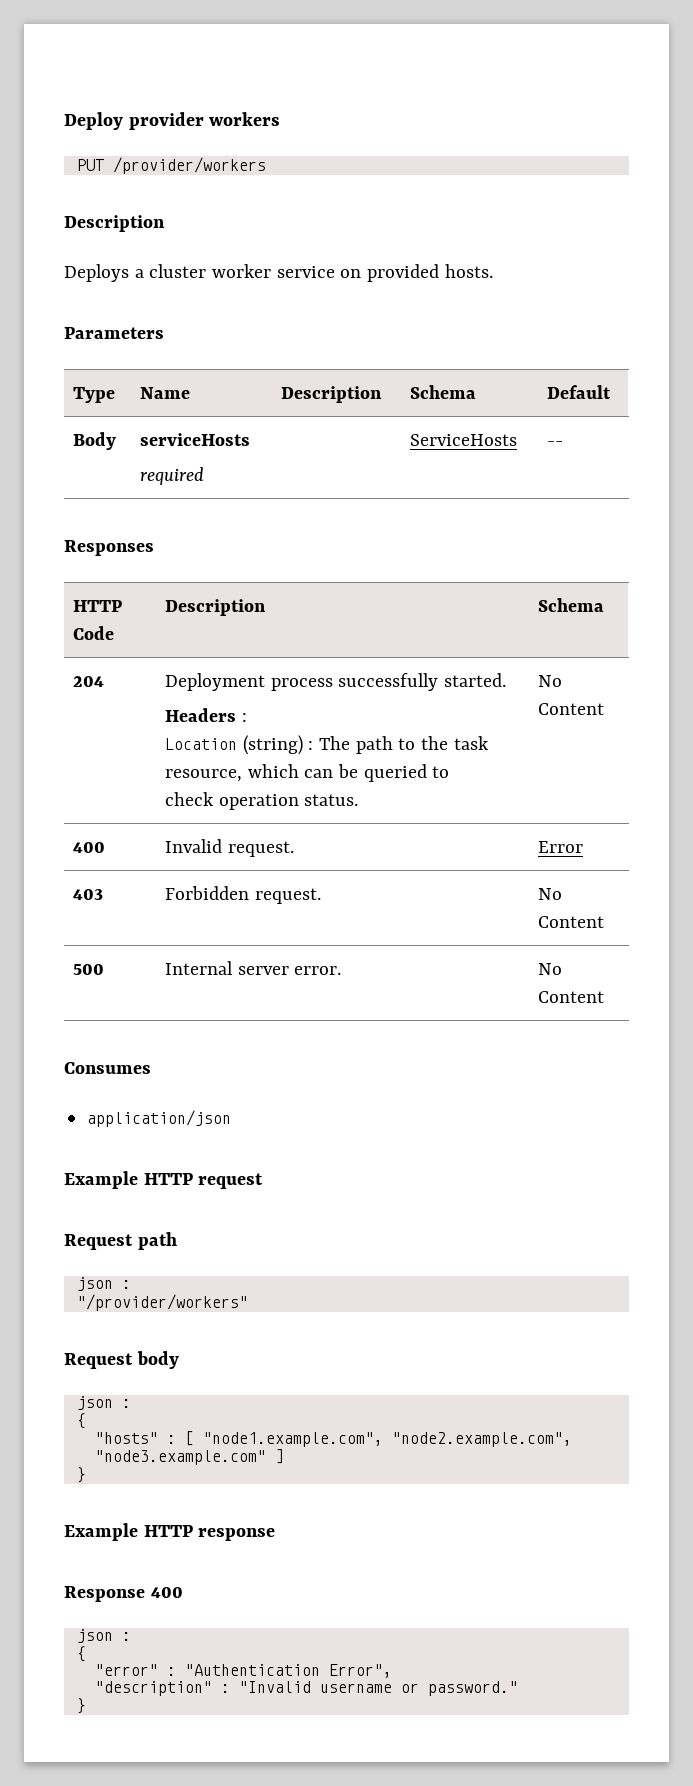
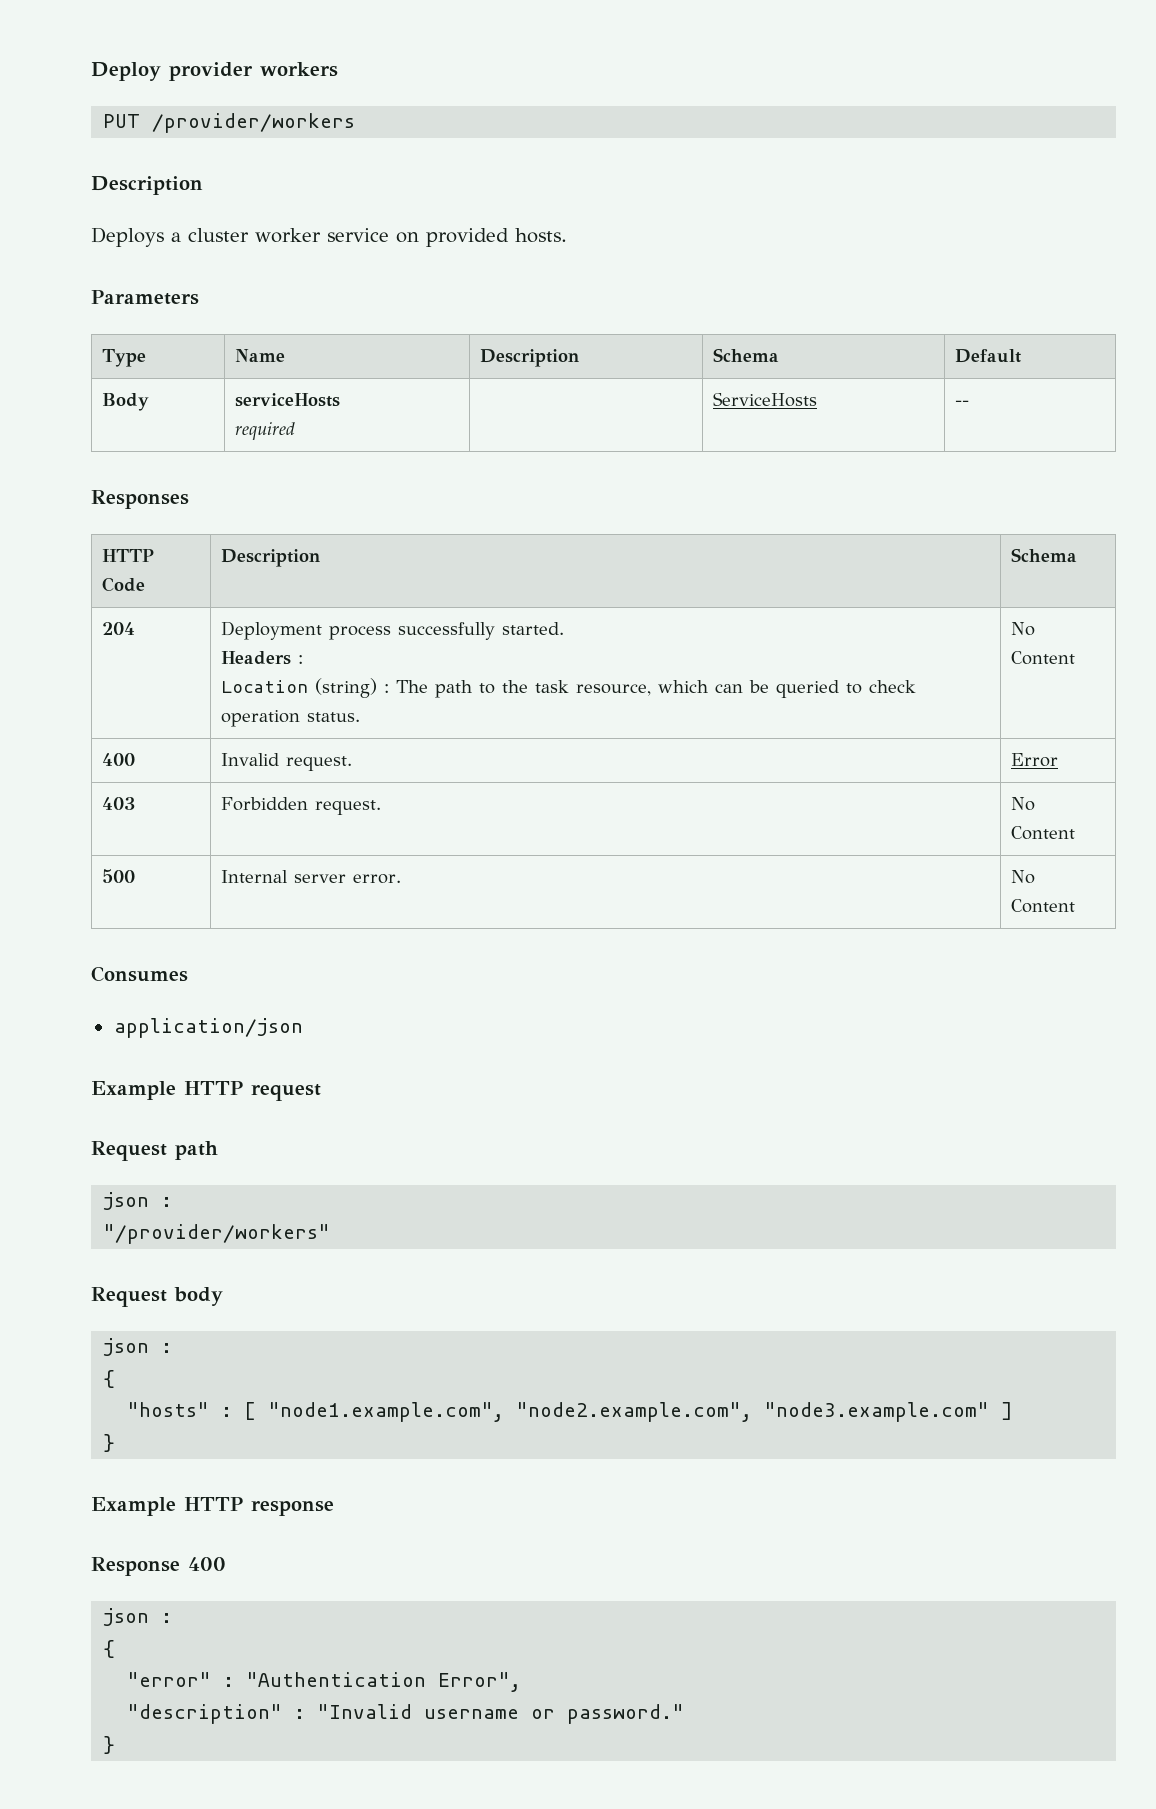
  204 | Deployment process successfully started.
  Headers :
- Location (string) : The path to the task resource, which can be queried to
- check operation status. | No Content
+ Location (string) : The path to the task resource, which can be queried to check operation status. | No Content

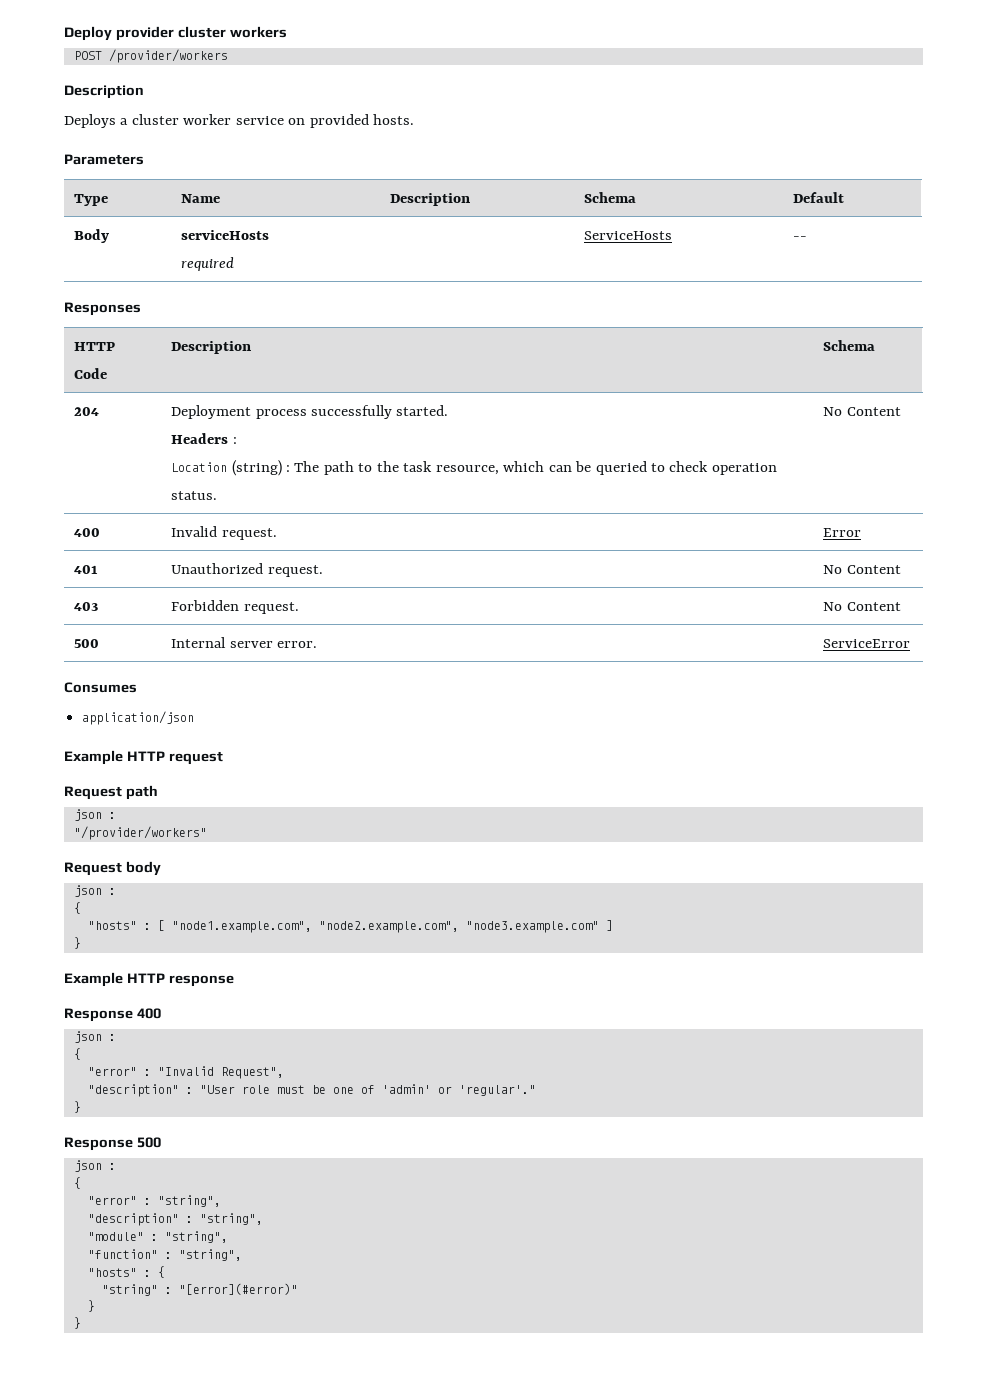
- Deploy provider workers
+ Deploy provider cluster workers
- PUT /provider/workers
+ POST /provider/workers
+ 401 | Unauthorized request. | No Content
- 500 | Internal server error. | No Content
+ 500 | Internal server error. | ServiceError
- "error" : "Authentication Error",
- "description" : "Invalid username or password."
+ "error" : "Invalid Request",
+ "description" : "User role must be one of 'admin' or 'regular'."
+ }
+ Response 500
+ json :
+ {
+ "error" : "string",
+ "description" : "string",
+ "module" : "string",
+ "function" : "string",
+ "hosts" : {
+ "string" : "[error](#error)"
+ }

